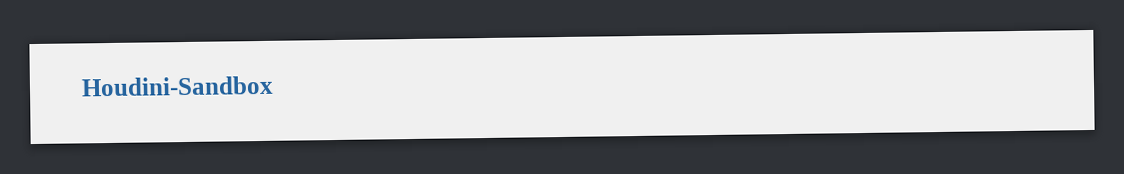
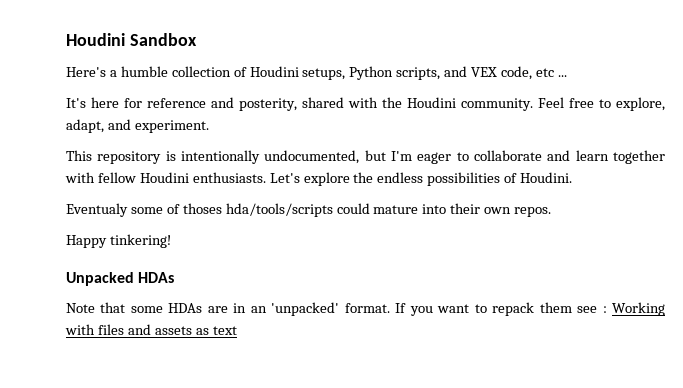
- Houdini-Sandbox
+ Houdini Sandbox
+ Here's a humble collection of Houdini setups, Python scripts, and VEX code, etc ...
+ It's here for reference and posterity, shared with the Houdini community. Feel free to explore, adapt, and experiment.
+ This repository is intentionally undocumented, but I'm eager to collaborate and learn together with fellow Houdini enthusiasts. Let's explore the endless possibilities of Houdini.
+ Eventualy some of thoses hda/tools/scripts could mature into their own repos.
+ Happy tinkering!
+ Unpacked HDAs
+ Note that some HDAs are in an 'unpacked' format. If you want to repack them see : Working with files and assets as text

